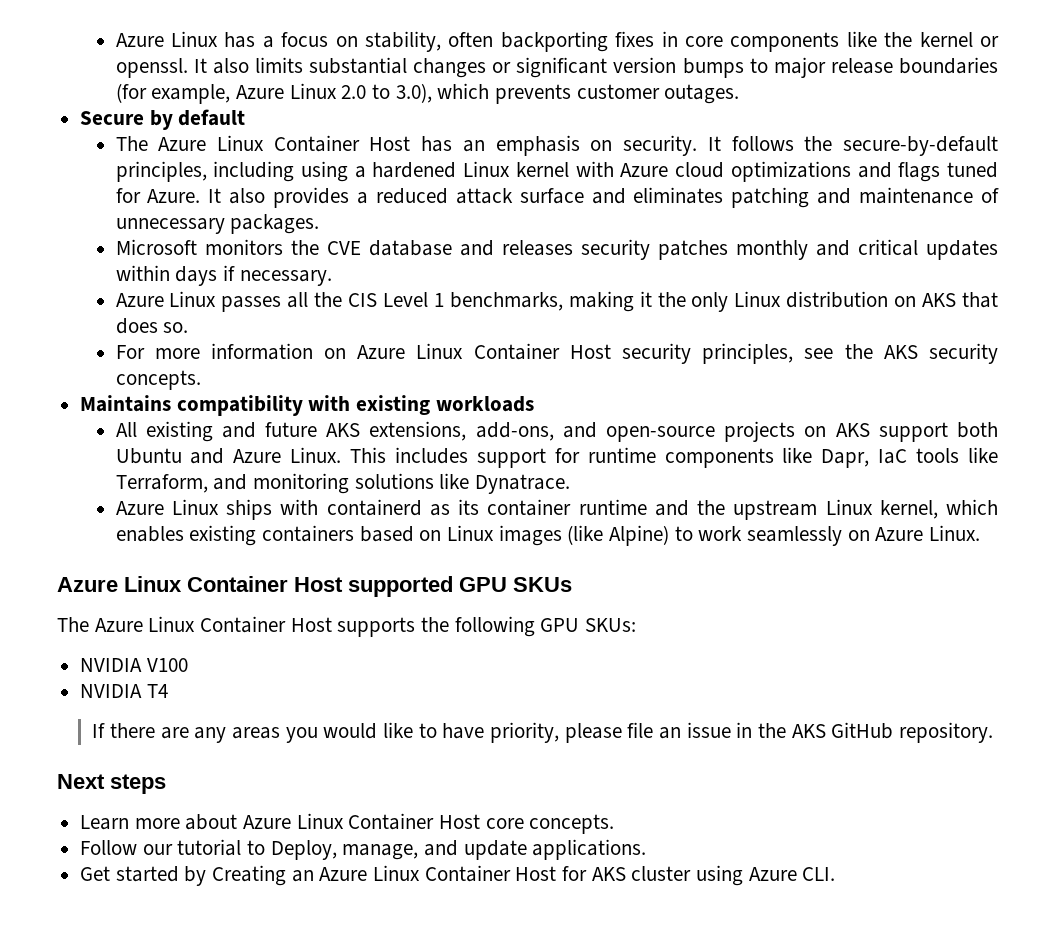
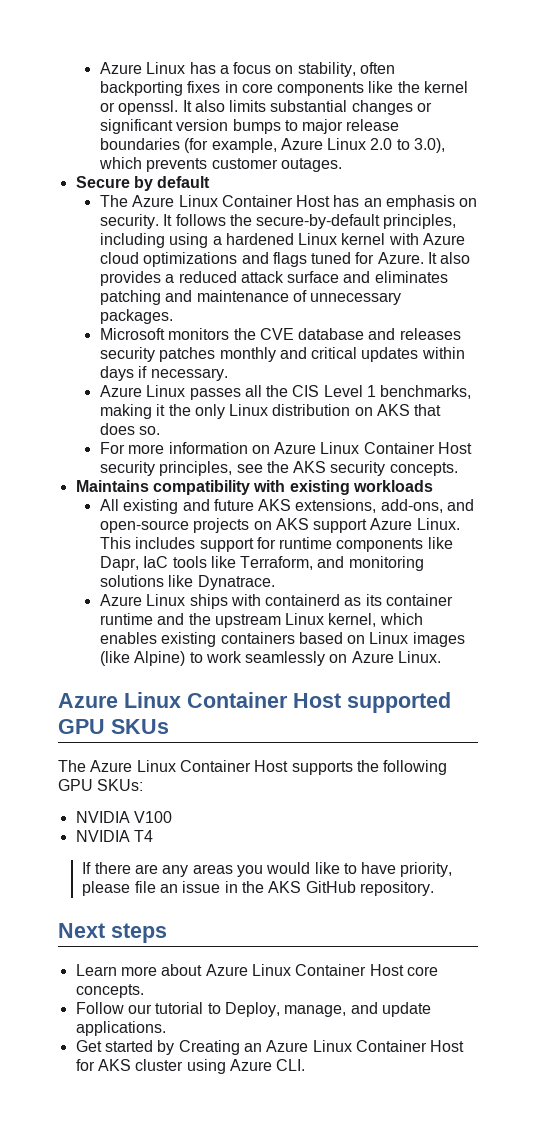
- All existing and future AKS extensions, add-ons, and open-source projects on AKS support both Ubuntu and Azure Linux.
+ All existing and future AKS extensions, add-ons, and open-source projects on AKS support Azure Linux.

